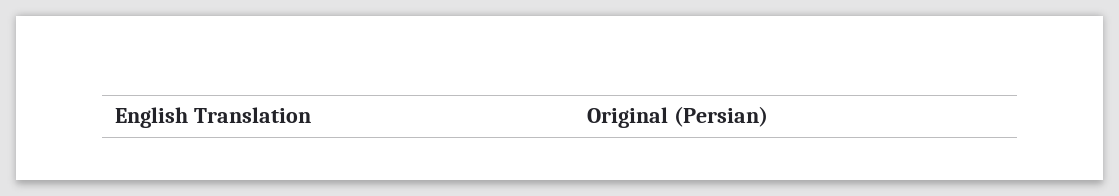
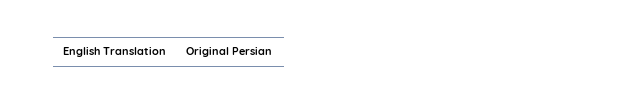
- English Translation | Original (Persian)
+ English Translation | Original Persian

